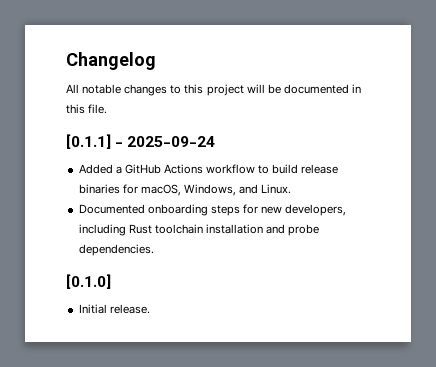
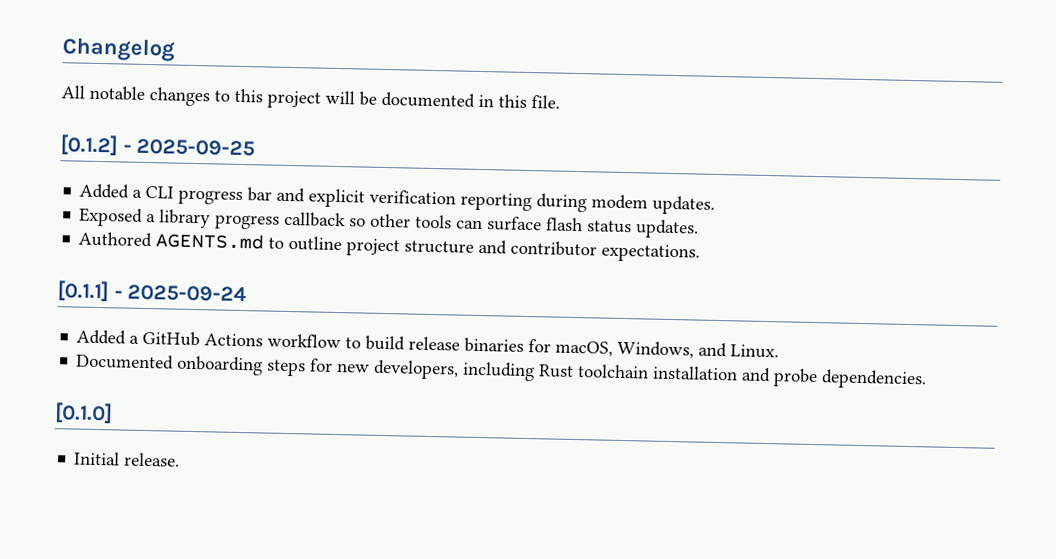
+ [0.1.2] - 2025-09-25
+ Added a CLI progress bar and explicit verification reporting during modem updates.
+ Exposed a library progress callback so other tools can surface flash status updates.
+ Authored AGENTS.md to outline project structure and contributor expectations.

